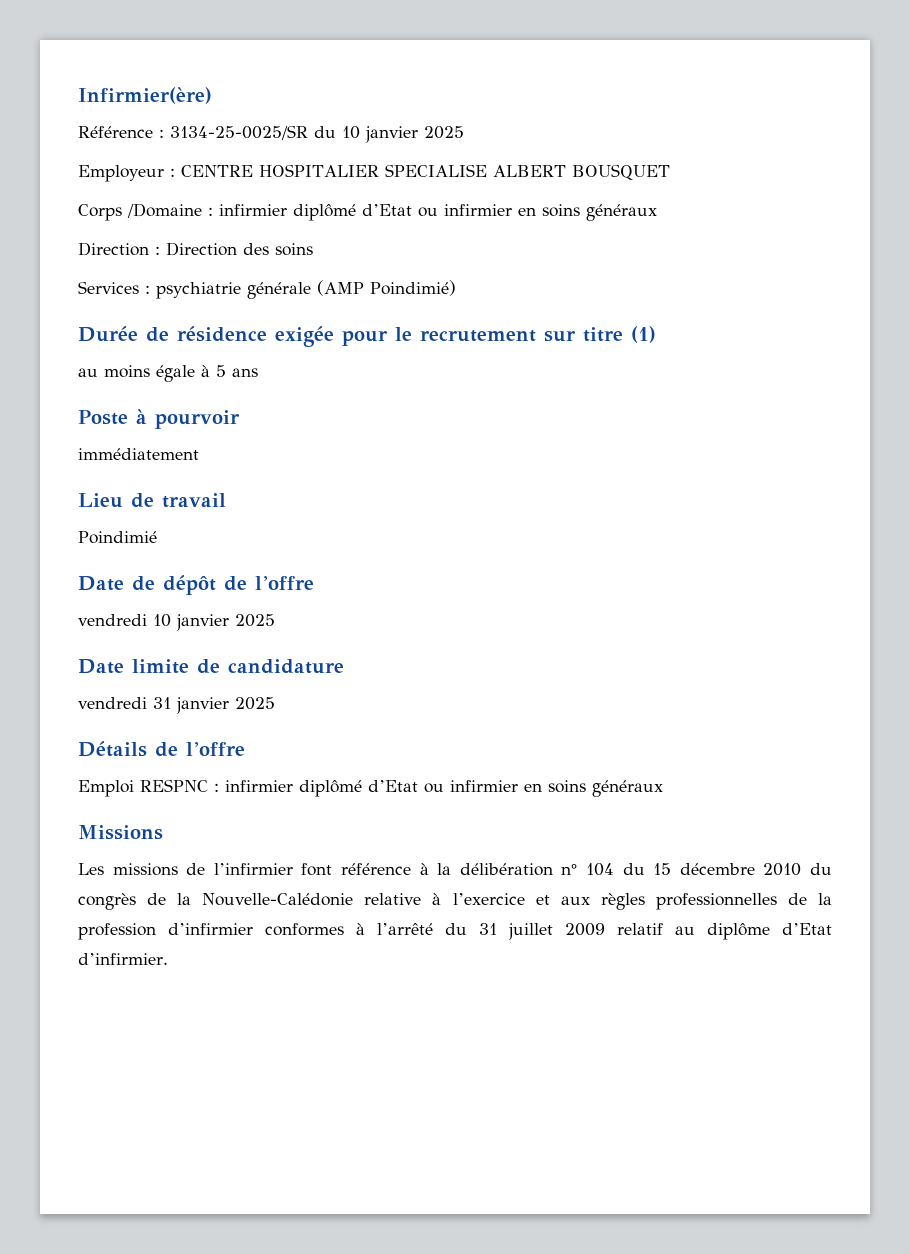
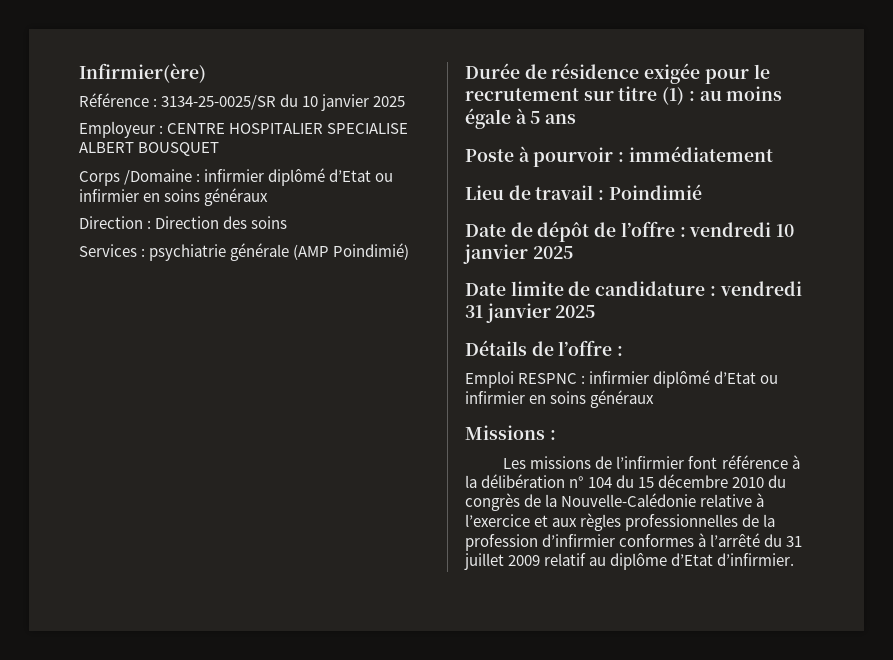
- Durée de résidence exigée pour le recrutement sur titre (1)
- au moins égale à 5 ans
+ Durée de résidence exigée pour le recrutement sur titre (1) : au moins égale à 5 ans
- Poste à pourvoir
- immédiatement
+ Poste à pourvoir : immédiatement
- Lieu de travail
- Poindimié
+ Lieu de travail : Poindimié
- Date de dépôt de l’offre
- vendredi 10 janvier 2025
+ Date de dépôt de l’offre : vendredi 10 janvier 2025
- Date limite de candidature
- vendredi 31 janvier 2025
+ Date limite de candidature : vendredi 31 janvier 2025
- Détails de l’offre
+ Détails de l’offre :
- Missions
+ Missions :

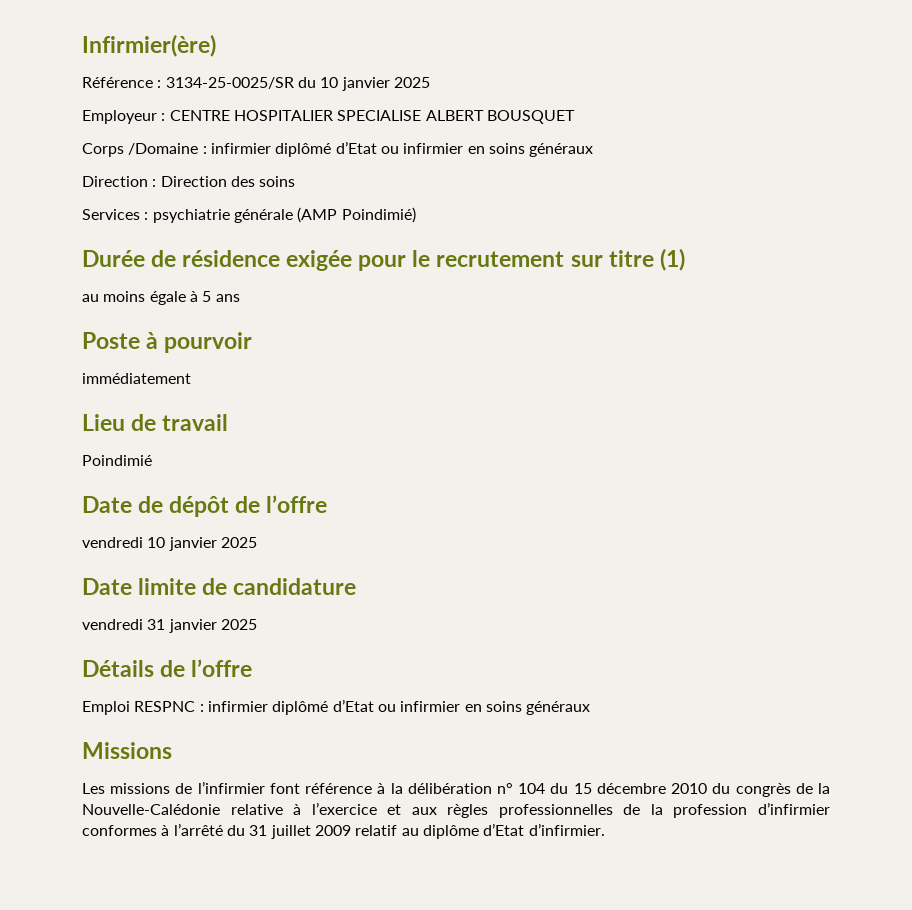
- Durée de résidence exigée pour le recrutement sur titre (1) : au moins égale à 5 ans
+ Durée de résidence exigée pour le recrutement sur titre (1)
+ au moins égale à 5 ans
- Poste à pourvoir : immédiatement
+ Poste à pourvoir
+ immédiatement
- Lieu de travail : Poindimié
+ Lieu de travail
+ Poindimié
- Date de dépôt de l’offre : vendredi 10 janvier 2025
+ Date de dépôt de l’offre
+ vendredi 10 janvier 2025
- Date limite de candidature : vendredi 31 janvier 2025
+ Date limite de candidature
+ vendredi 31 janvier 2025
- Détails de l’offre :
+ Détails de l’offre
- Missions :
+ Missions

